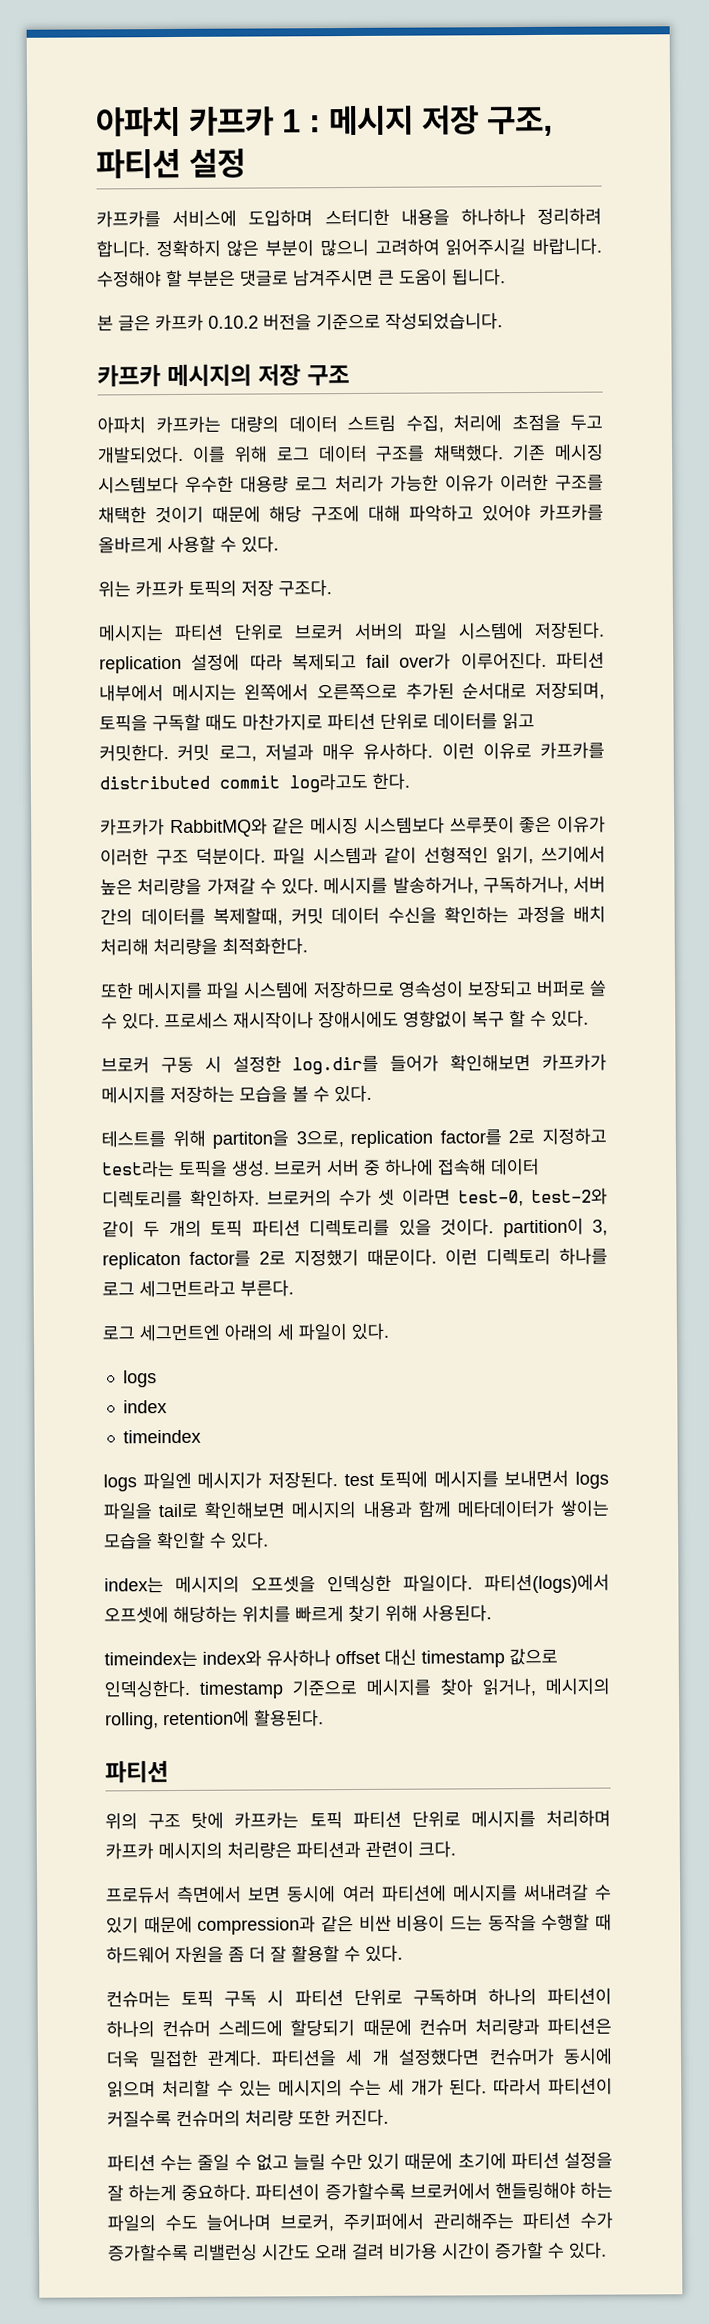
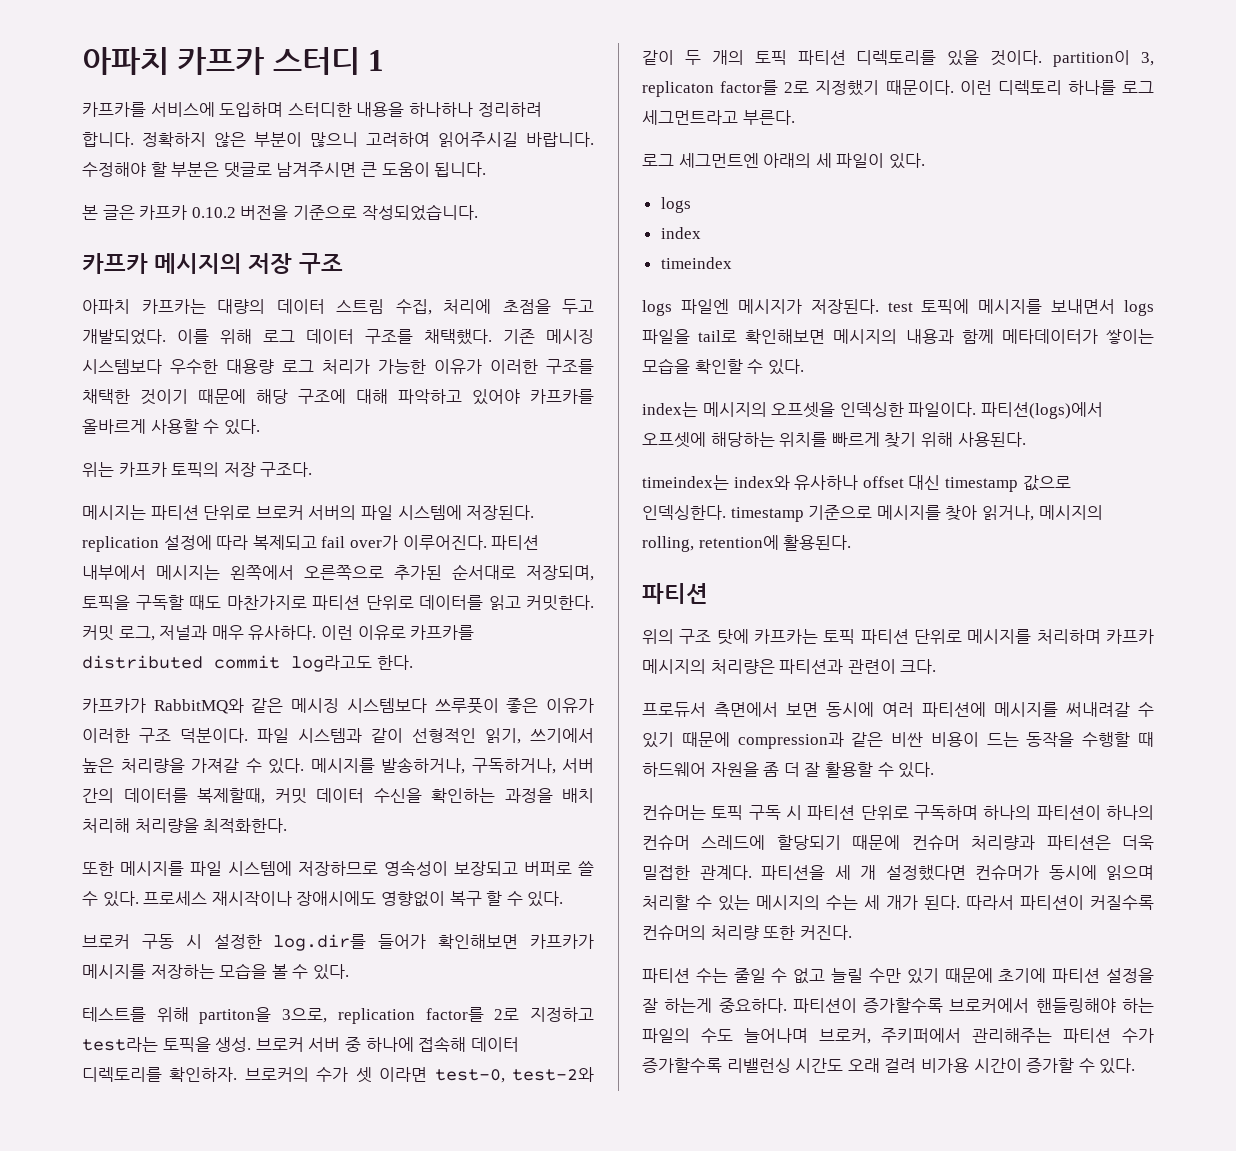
- 아파치 카프카 1 : 메시지 저장 구조, 파티션 설정
+ 아파치 카프카 스터디 1

